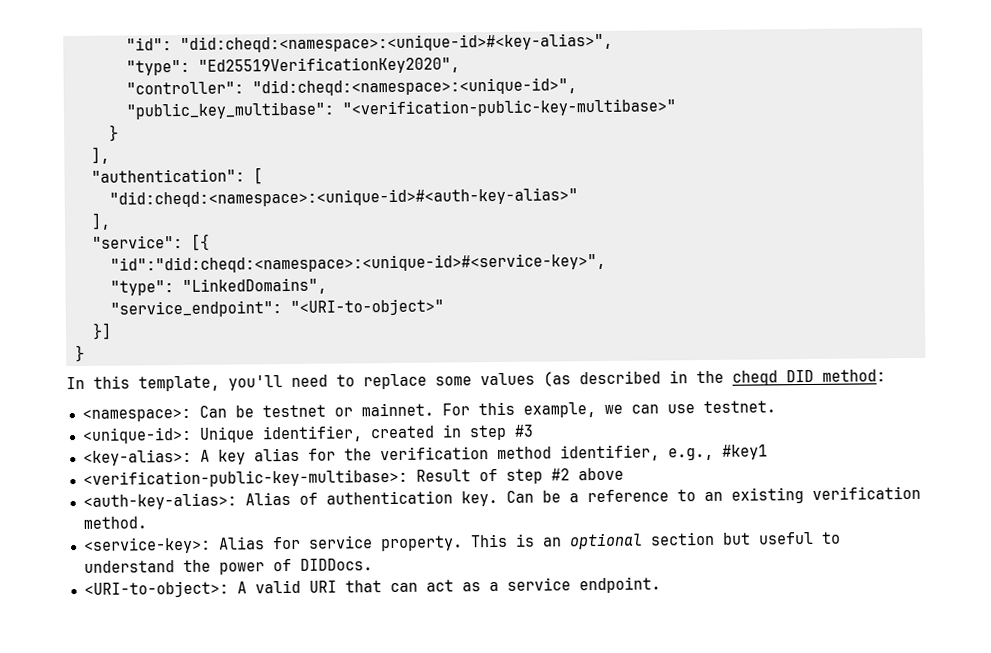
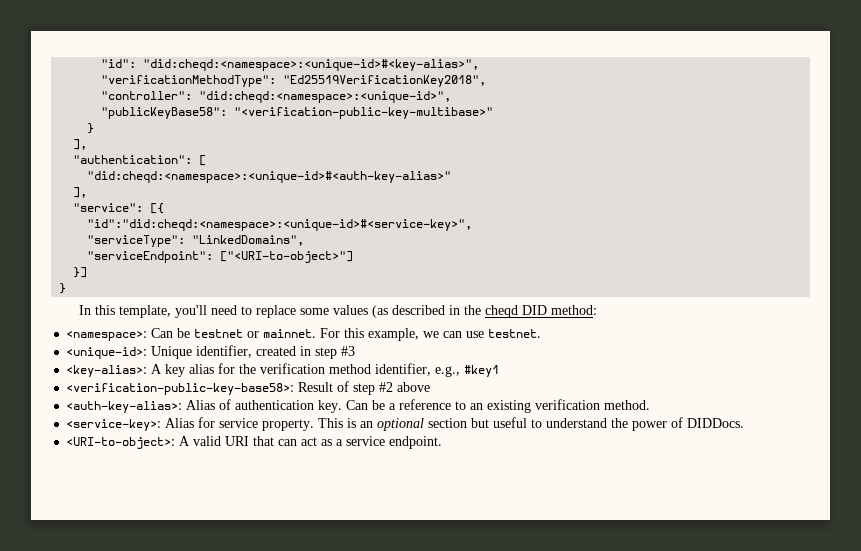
- "type": "Ed25519VerificationKey2020",
+ "verificationMethodType": "Ed25519VerificationKey2018",
- "public_key_multibase": "<verification-public-key-multibase>"
+ "publicKeyBase58": "<verification-public-key-multibase>"
- "type": "LinkedDomains",
+ "serviceType": "LinkedDomains",
- "service_endpoint": "<URI-to-object>"
+ "serviceEndpoint": ["<URI-to-object>"]
- <verification-public-key-multibase>: Result of step #2 above
+ <verification-public-key-base58>: Result of step #2 above

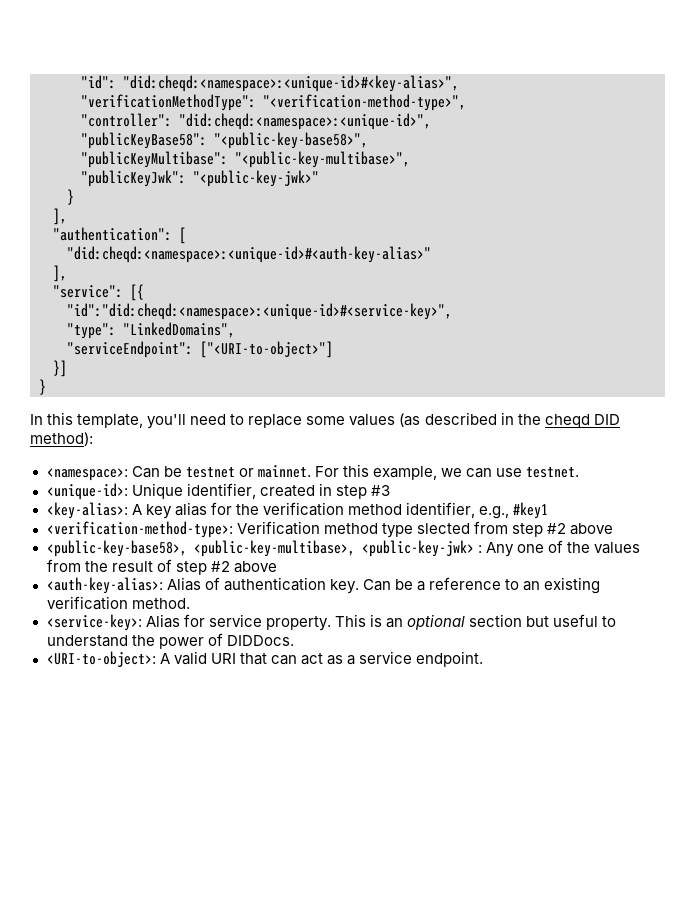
- "verificationMethodType": "Ed25519VerificationKey2018",
+ "verificationMethodType": "<verification-method-type>",
- "publicKeyBase58": "<verification-public-key-multibase>"
+ "publicKeyBase58": "<public-key-base58>",
+ "publicKeyMultibase": "<public-key-multibase>",
+ "publicKeyJwk": "<public-key-jwk>"
- "serviceType": "LinkedDomains",
+ "type": "LinkedDomains",
- In this template, you'll need to replace some values (as described in the cheqd DID method:
+ In this template, you'll need to replace some values (as described in the cheqd DID method):
- <verification-public-key-base58>: Result of step #2 above
+ <verification-method-type>: Verification method type slected from step #2 above
+ <public-key-base58>, <public-key-multibase>, <public-key-jwk> : Any one of the values from the result of step #2 above

